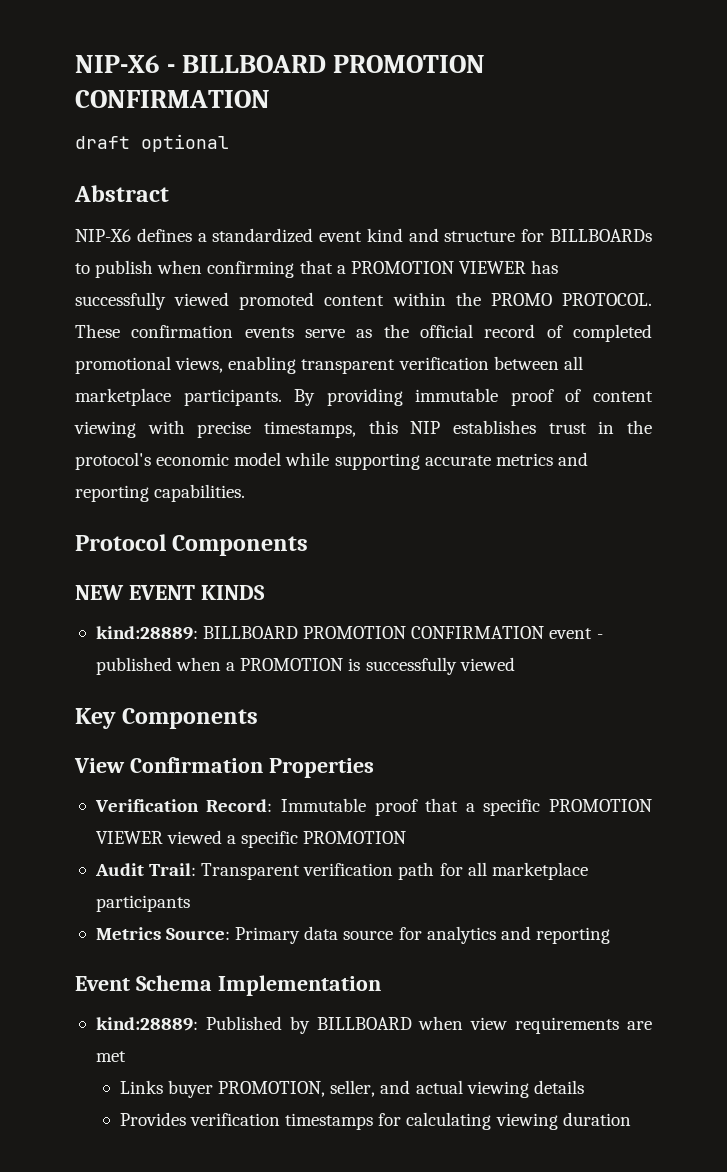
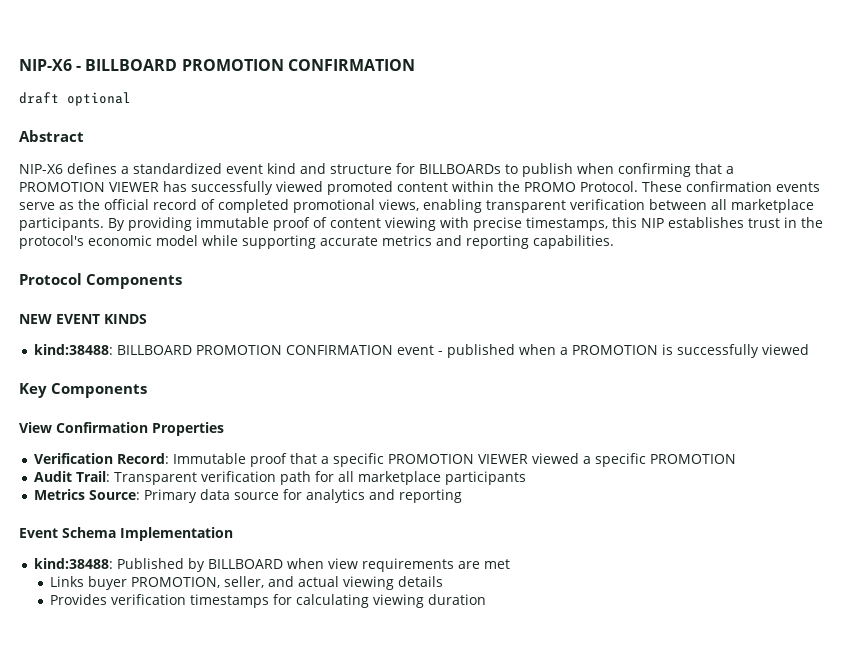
- NIP-X6 defines a standardized event kind and structure for BILLBOARDs to publish when confirming that a PROMOTION VIEWER has successfully viewed promoted content within the PROMO PROTOCOL.
+ NIP-X6 defines a standardized event kind and structure for BILLBOARDs to publish when confirming that a PROMOTION VIEWER has successfully viewed promoted content within the PROMO Protocol.
- kind:28889: BILLBOARD PROMOTION CONFIRMATION event - published when a PROMOTION is successfully viewed
+ kind:38488: BILLBOARD PROMOTION CONFIRMATION event - published when a PROMOTION is successfully viewed
- kind:28889: Published by BILLBOARD when view requirements are met
+ kind:38488: Published by BILLBOARD when view requirements are met

